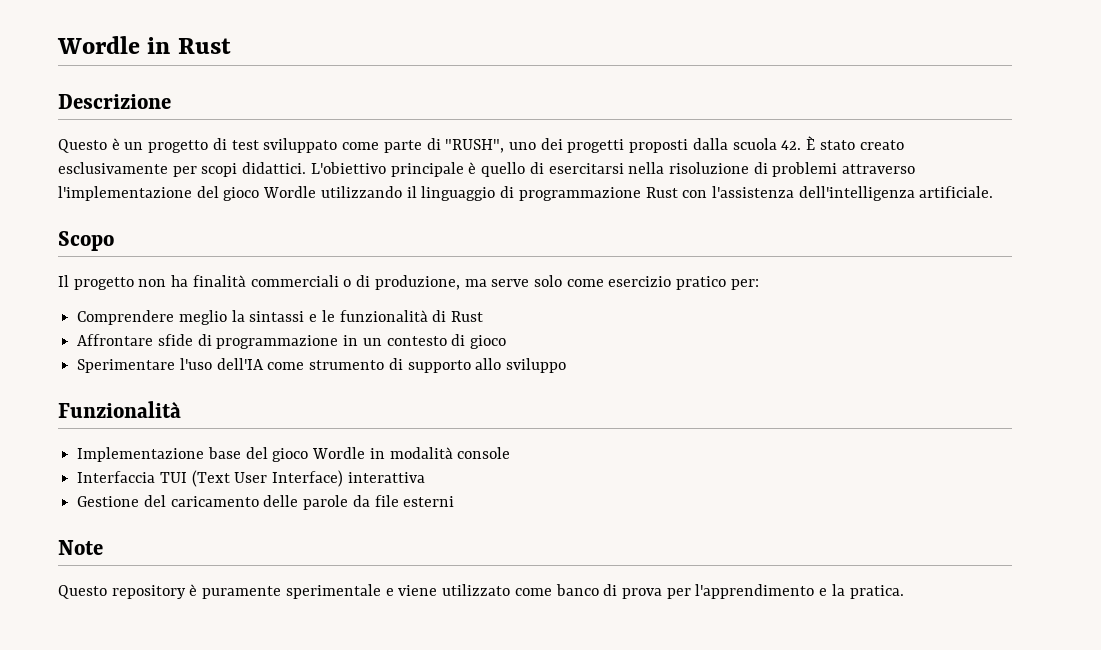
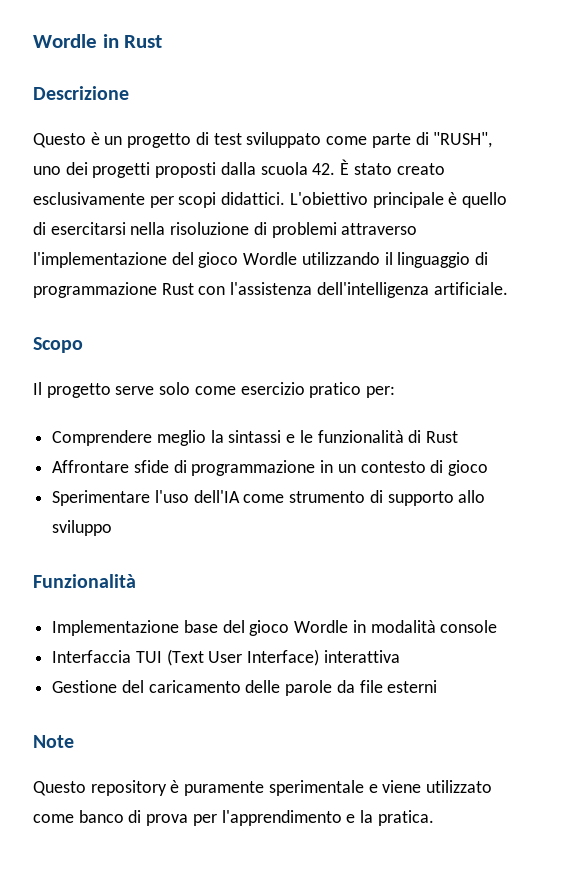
- Il progetto non ha finalità commerciali o di produzione, ma serve solo come esercizio pratico per:
+ Il progetto serve solo come esercizio pratico per:

